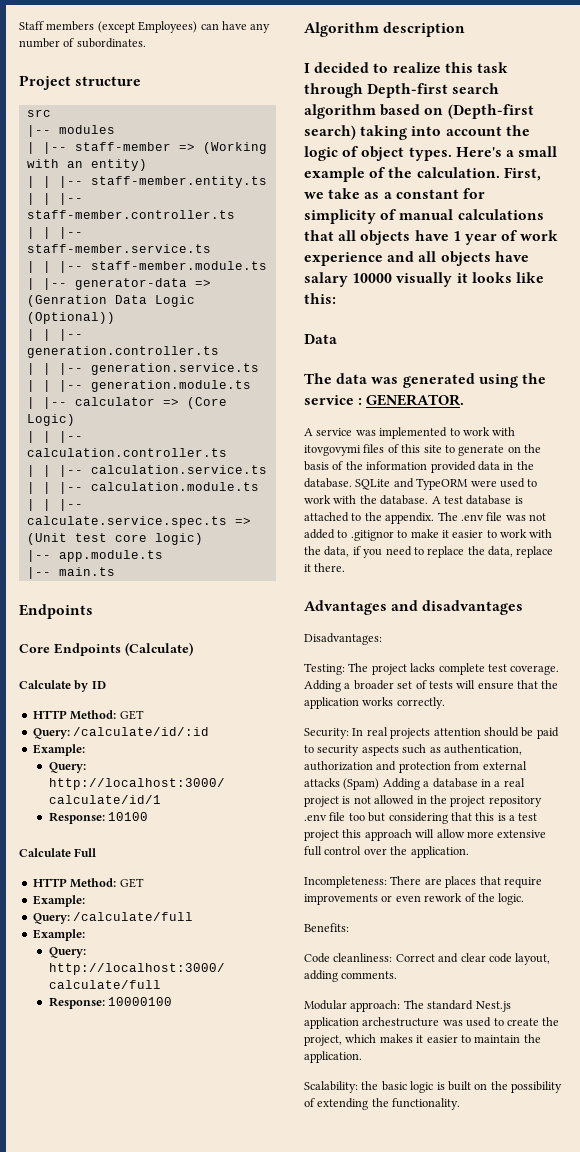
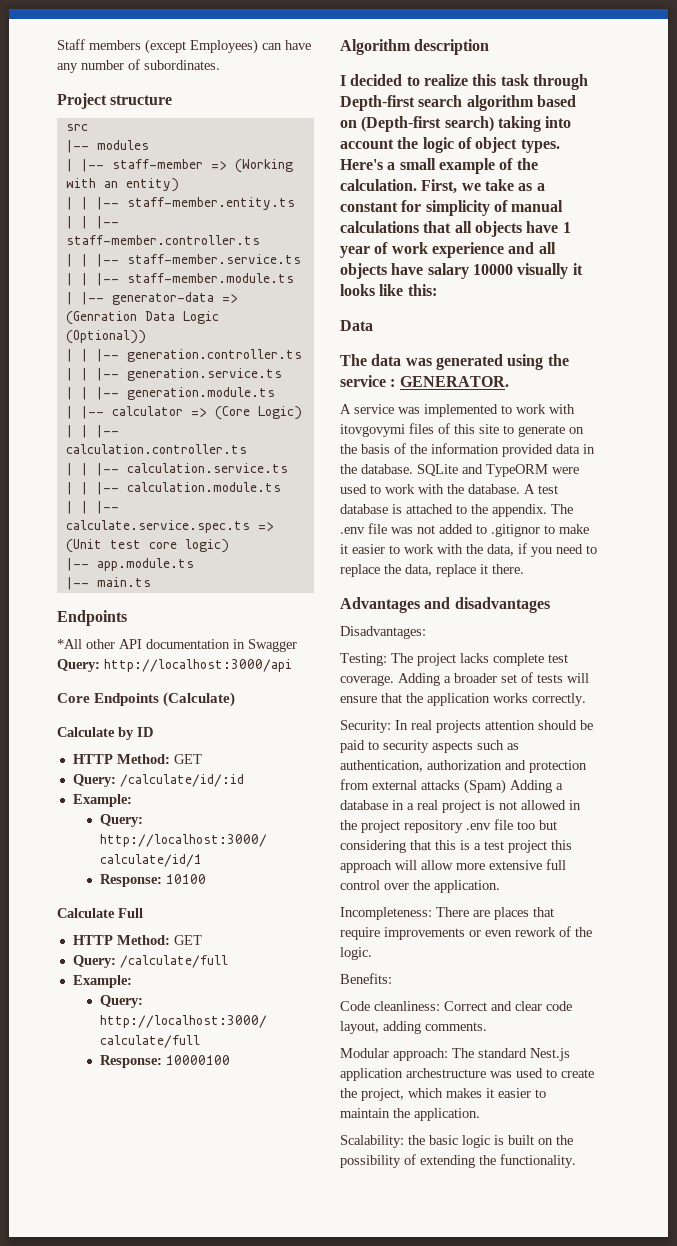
+ *All other API documentation in Swagger Query: http://localhost:3000/api
  Calculate Full
  HTTP Method: GET
- Example:

